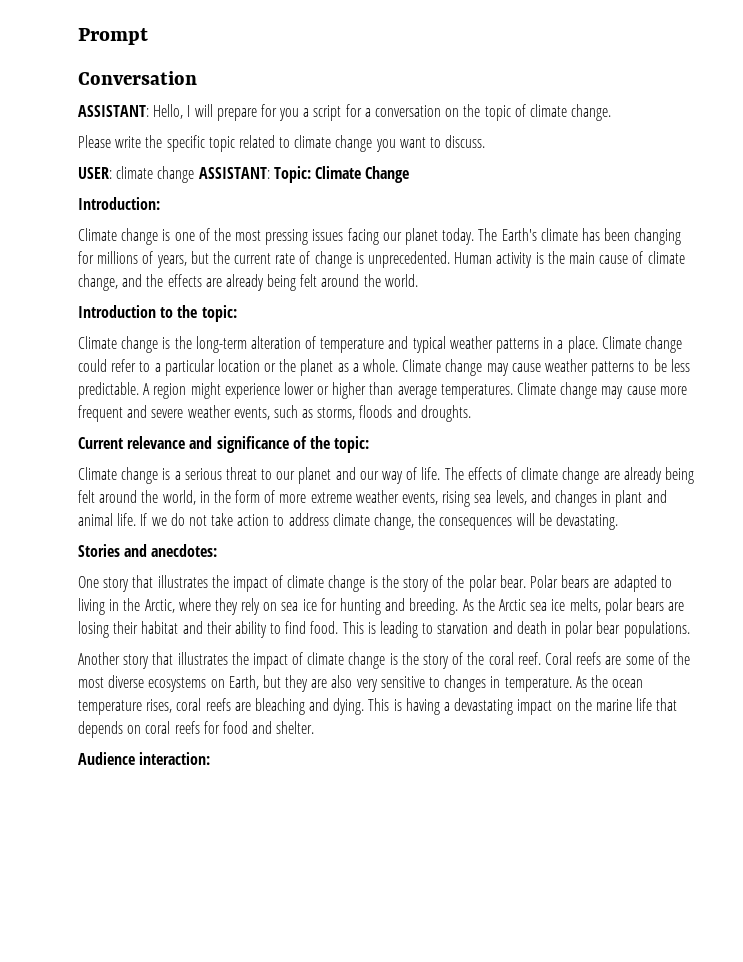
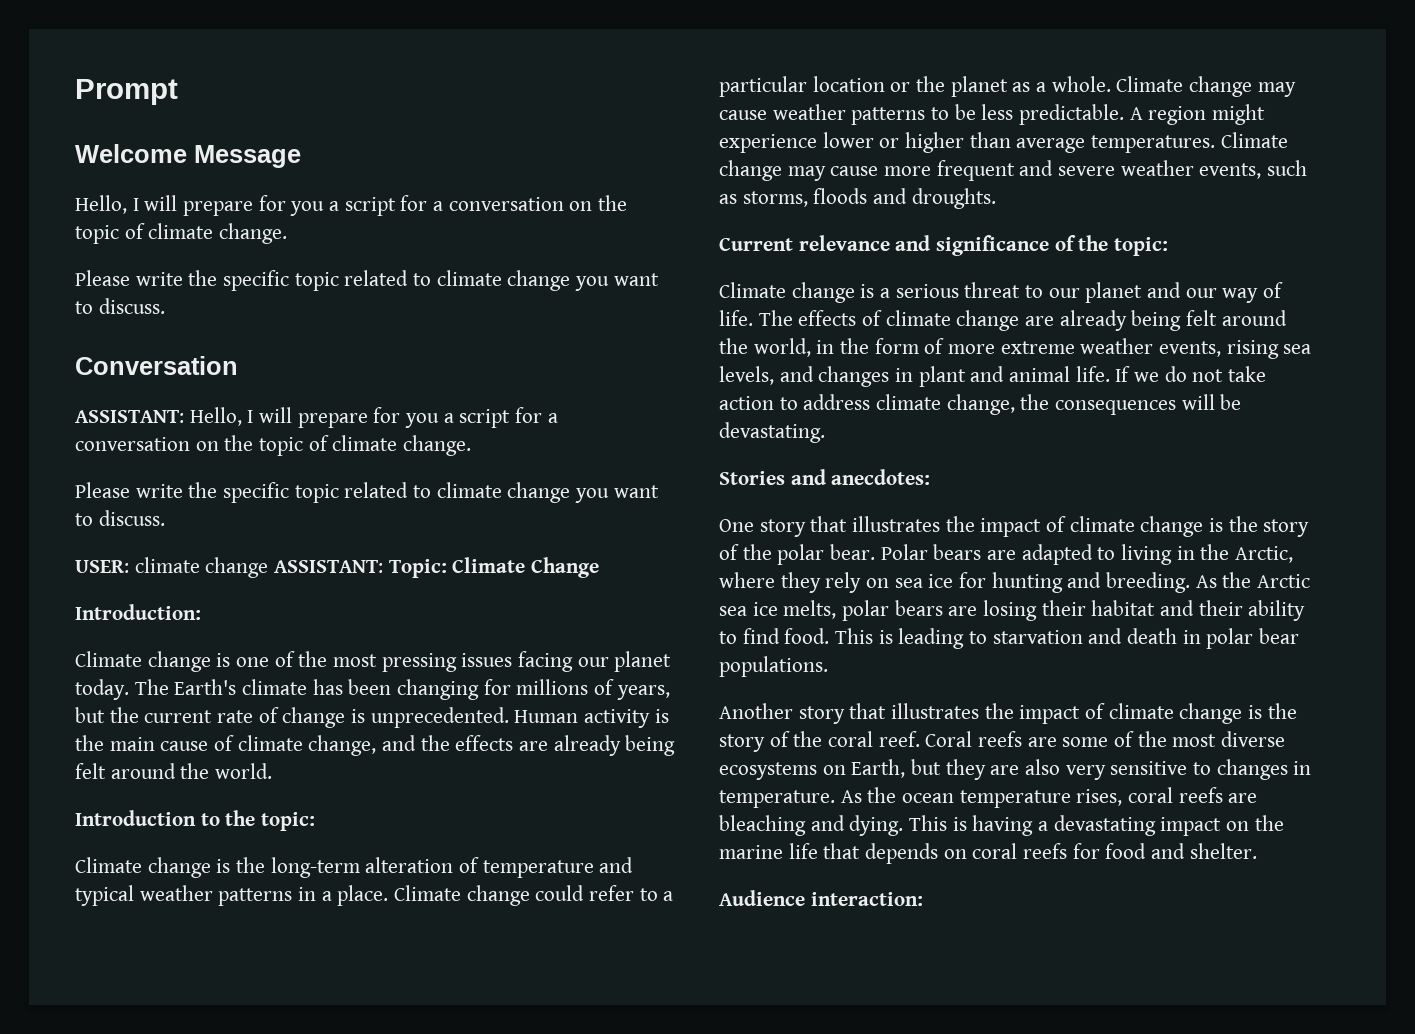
+ Welcome Message
+ Hello, I will prepare for you a script for a conversation on the topic of climate change.
+ Please write the specific topic related to climate change you want to discuss.

